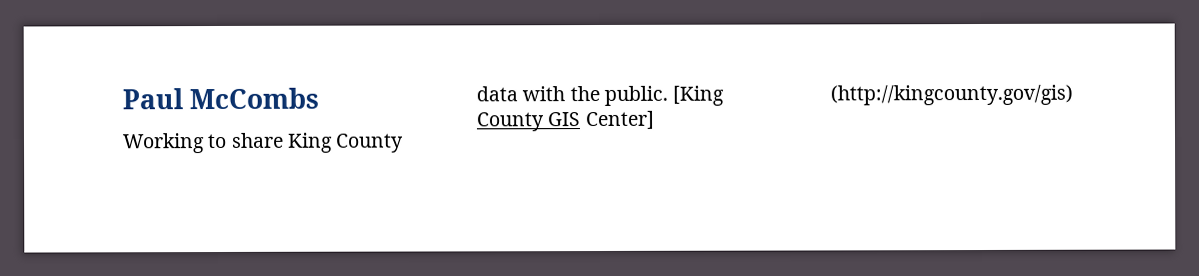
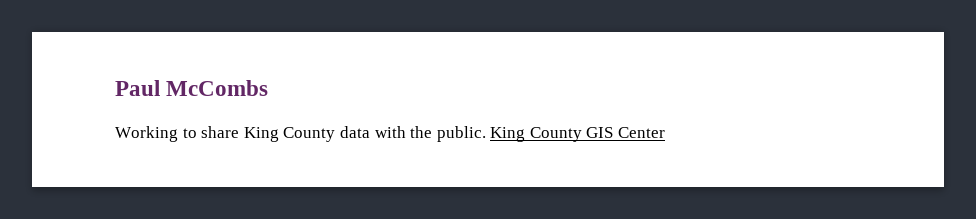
- [King County GIS Center] (http://kingcounty.gov/gis)
+ King County GIS Center

